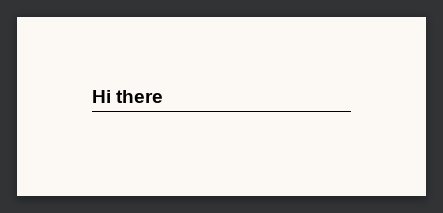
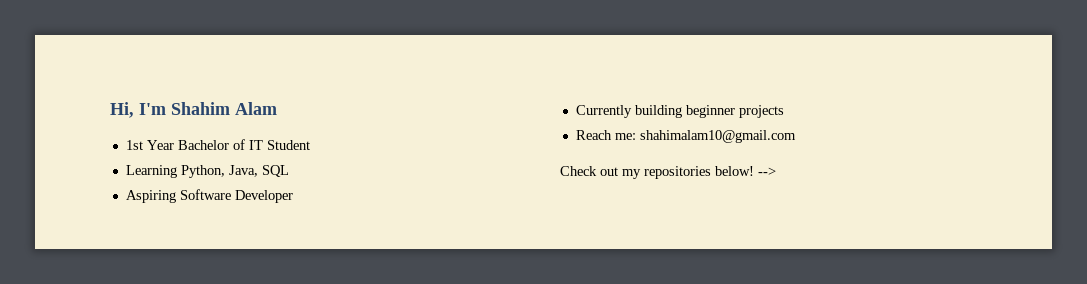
- Hi there
+ Hi, I'm Shahim Alam
+ 1st Year Bachelor of IT Student
+ Learning Python, Java, SQL
+ Aspiring Software Developer
+ Currently building beginner projects
+ Reach me: shahimalam10@gmail.com
+ Check out my repositories below! -->

